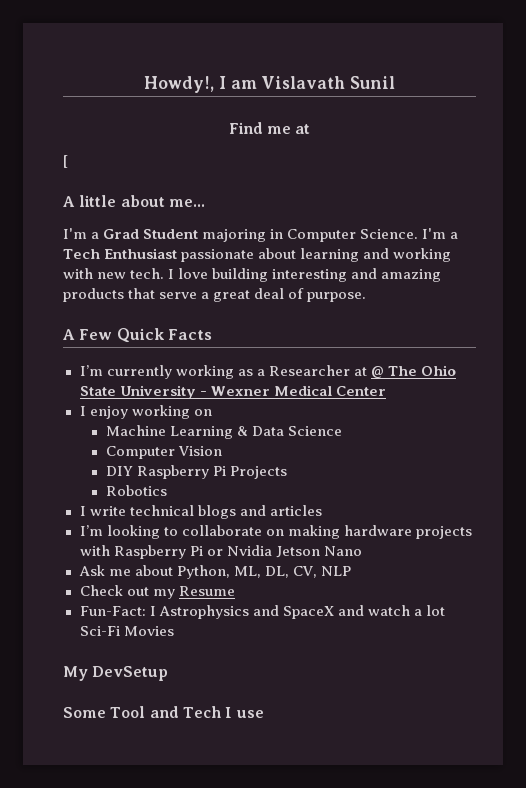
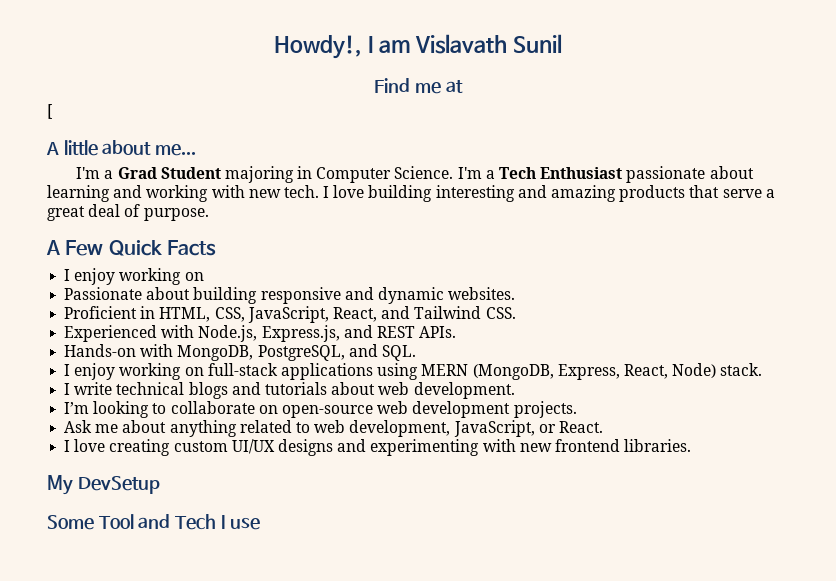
  A Few Quick Facts
- I’m currently working as a Researcher at @ The Ohio State University - Wexner Medical Center
  I enjoy working on
- Machine Learning & Data Science
- Computer Vision
- DIY Raspberry Pi Projects
- Robotics
+ Passionate about building responsive and dynamic websites.
+ Proficient in HTML, CSS, JavaScript, React, and Tailwind CSS.
+ Experienced with Node.js, Express.js, and REST APIs.
+ Hands-on with MongoDB, PostgreSQL, and SQL.
+ I enjoy working on full-stack applications using MERN (MongoDB, Express, React, Node) stack.
- I write technical blogs and articles
+ I write technical blogs and tutorials about web development.
- I’m looking to collaborate on making hardware projects with Raspberry Pi or Nvidia Jetson Nano
- Ask me about Python, ML, DL, CV, NLP
- Check out my Resume
- Fun-Fact: I Astrophysics and SpaceX and watch a lot Sci-Fi Movies
+ I’m looking to collaborate on open-source web development projects.
+ Ask me about anything related to web development, JavaScript, or React.
+ I love creating custom UI/UX designs and experimenting with new frontend libraries.

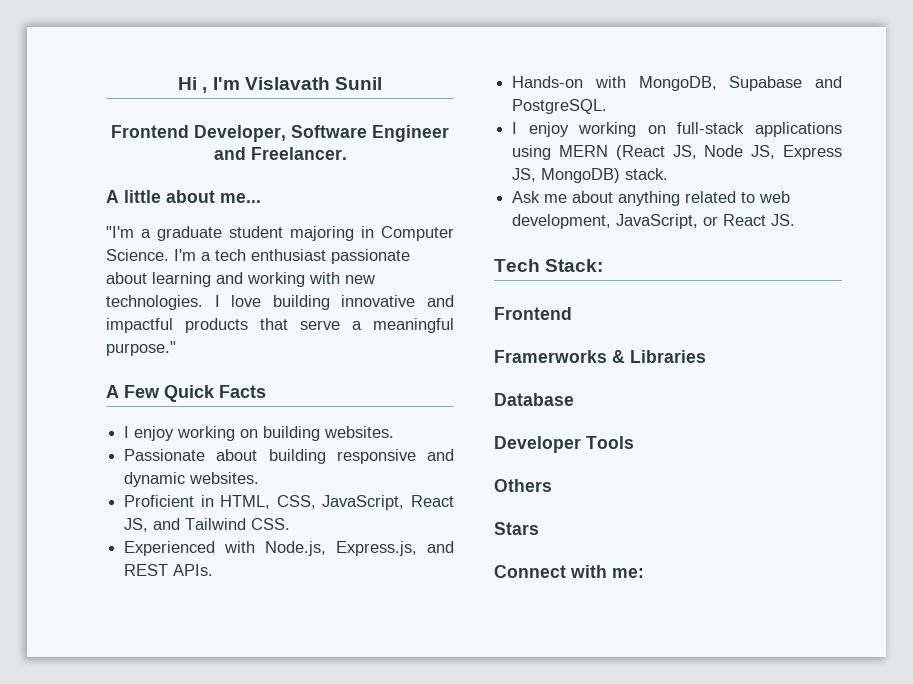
- Howdy!, I am Vislavath Sunil
+ Hi , I'm Vislavath Sunil
- Find me at
- [
+ Frontend Developer, Software Engineer and Freelancer.
- I'm a Grad Student majoring in Computer Science.
+ "I'm a graduate student majoring in Computer Science.
- I'm a Tech Enthusiast passionate about learning and working with new tech.
+ I'm a tech enthusiast passionate about learning and working with new technologies.
- I love building interesting and amazing products that serve a great deal of purpose.
+ I love building innovative and impactful products that serve a meaningful purpose."
  A Few Quick Facts
- I enjoy working on
+ I enjoy working on building websites.
- Proficient in HTML, CSS, JavaScript, React, and Tailwind CSS.
+ Proficient in HTML, CSS, JavaScript, React JS, and Tailwind CSS.
- Hands-on with MongoDB, PostgreSQL, and SQL.
+ Hands-on with MongoDB, Supabase and PostgreSQL.
- I enjoy working on full-stack applications using MERN (MongoDB, Express, React, Node) stack.
- I write technical blogs and tutorials about web development.
- I’m looking to collaborate on open-source web development projects.
+ I enjoy working on full-stack applications using MERN (React JS, Node JS, Express JS, MongoDB) stack.
- Ask me about anything related to web development, JavaScript, or React.
- I love creating custom UI/UX designs and experimenting with new frontend libraries.
- My DevSetup
- Some Tool and Tech I use
+ Ask me about anything related to web development, JavaScript, or React JS.
+ Tech Stack:
+ Frontend
+ Framerworks & Libraries
+ Database
+ Developer Tools
+ Others
+ Stars
+ Connect with me:

